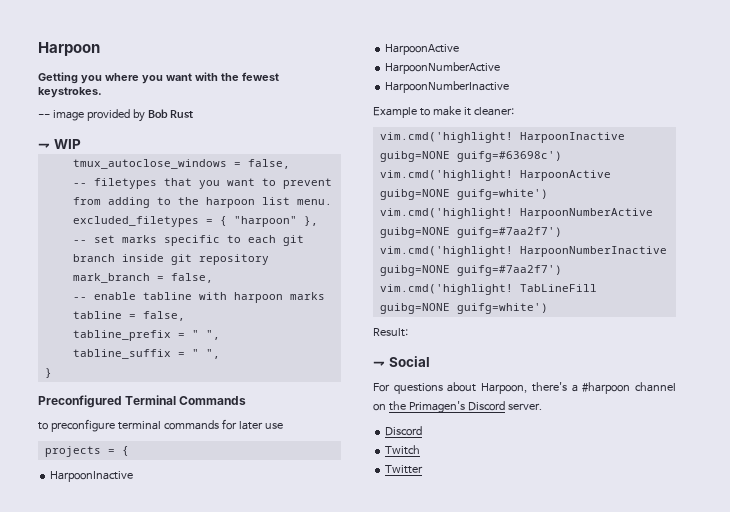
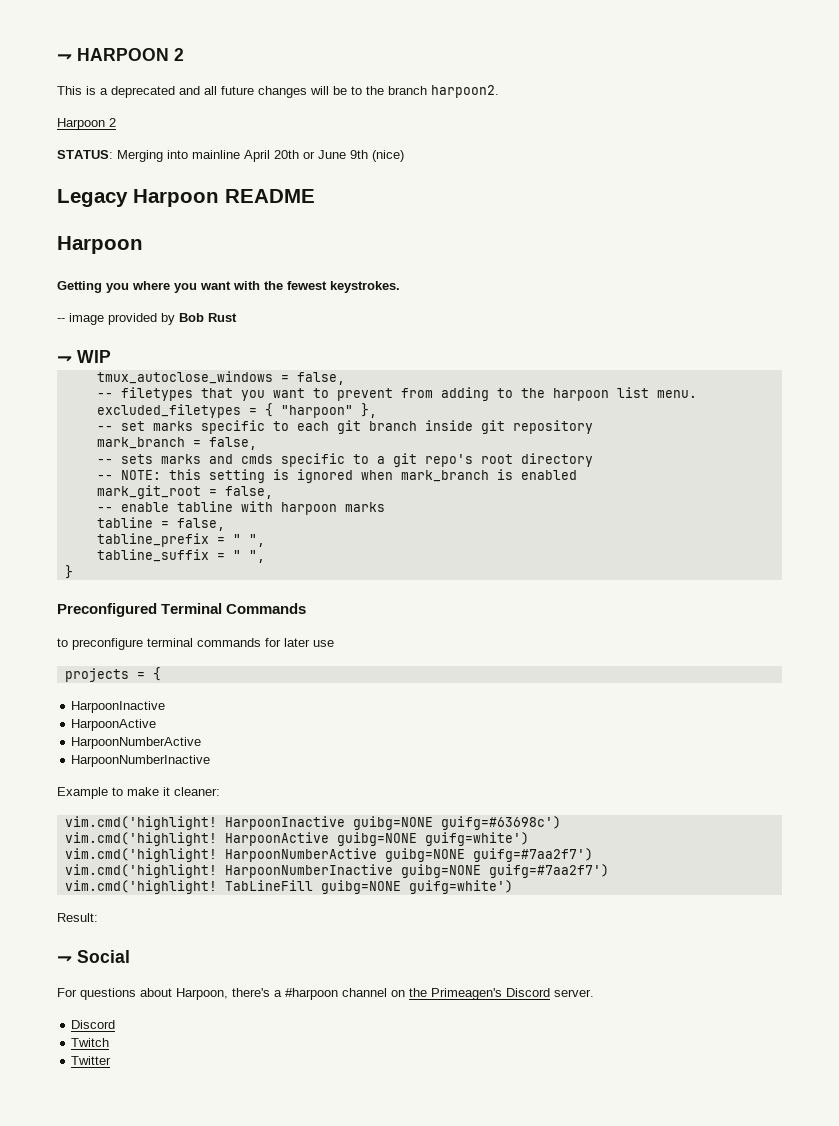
+ ⇁ HARPOON 2
+ This is a deprecated and all future changes will be to the branch harpoon2.
+ Harpoon 2
+ STATUS: Merging into mainline April 20th or June 9th (nice)
+ Legacy Harpoon README
+ -- sets marks and cmds specific to a git repo's root directory
+ -- NOTE: this setting is ignored when mark_branch is enabled
+ mark_git_root = false,
- For questions about Harpoon, there's a #harpoon channel on the Primagen's Discord server.
+ For questions about Harpoon, there's a #harpoon channel on the Primeagen's Discord server.

